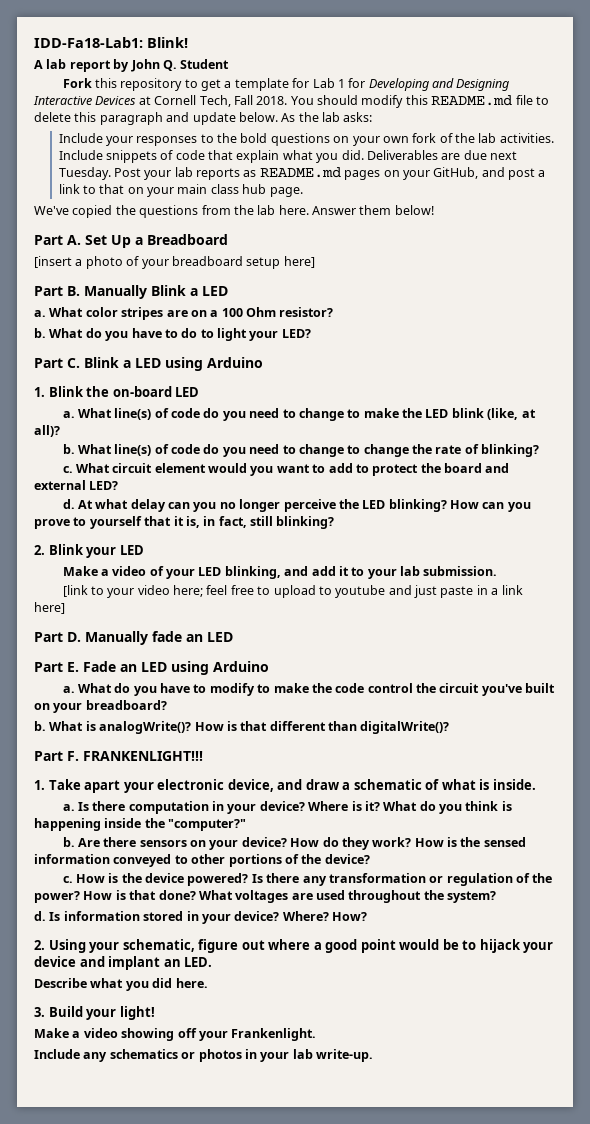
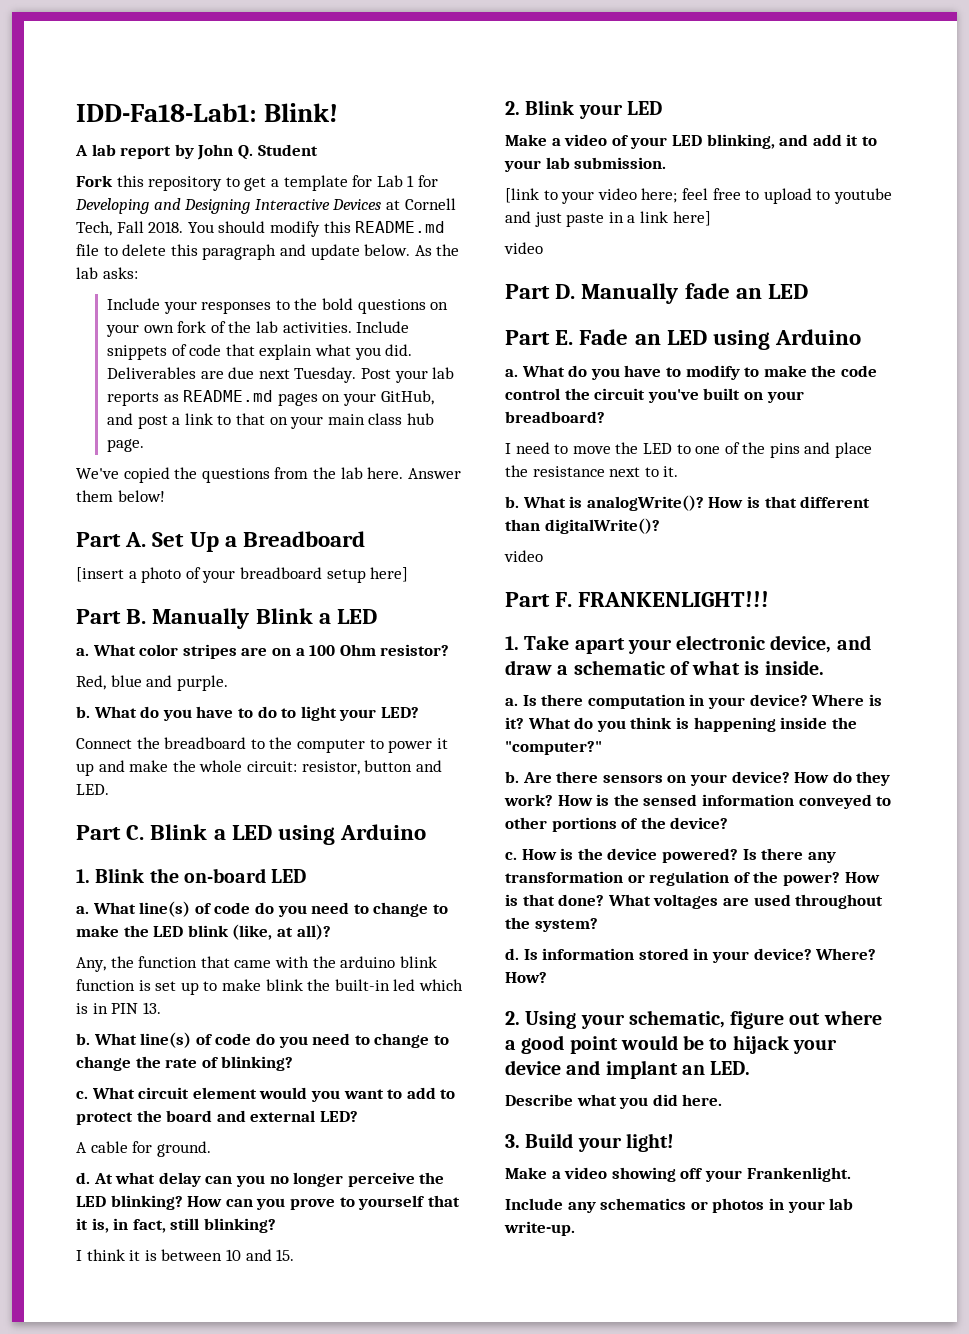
+ Red, blue and purple.
+ Connect the breadboard to the computer to power it up and make the whole circuit: resistor, button and LED.
+ Any, the function that came with the arduino blink function is set up to make blink the built-in led which is in PIN 13.
+ A cable for ground.
+ I think it is between 10 and 15.
  [link to your video here; feel free to upload to youtube and just paste in a link here]
+ video
+ I need to move the LED to one of the pins and place the resistance next to it.
  How is that different than digitalWrite()?
+ video

